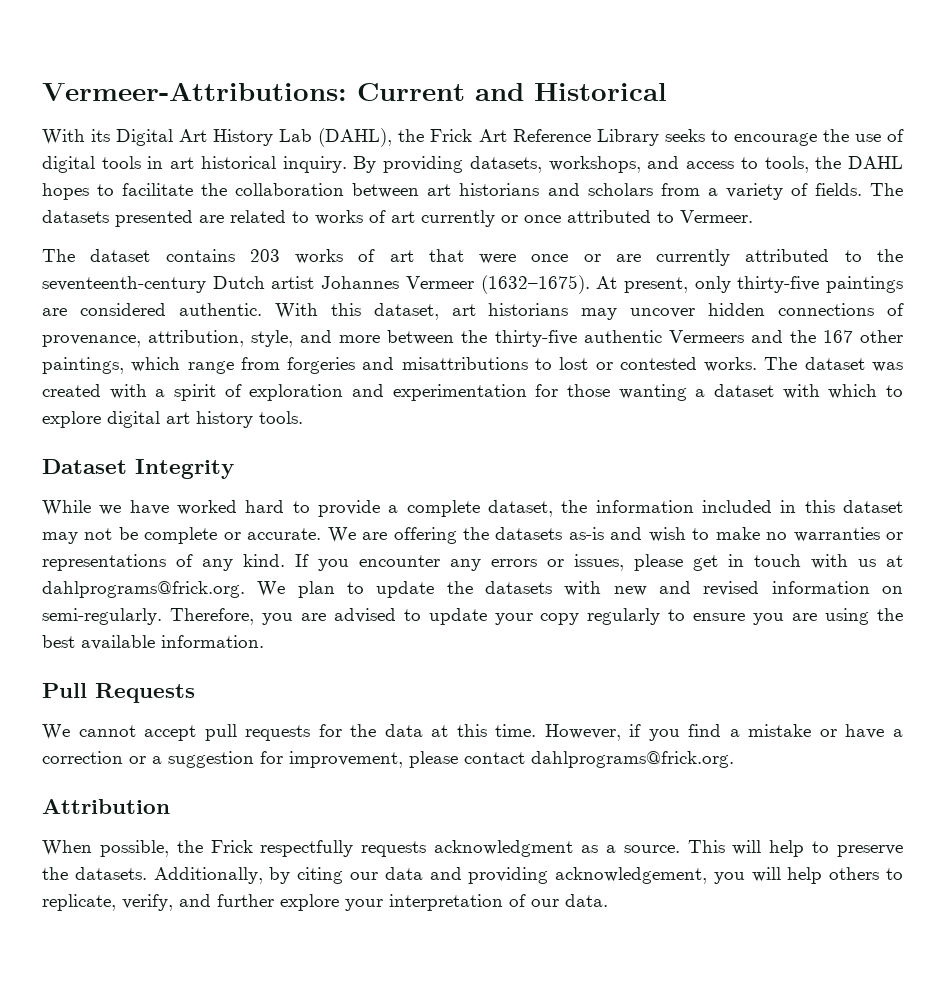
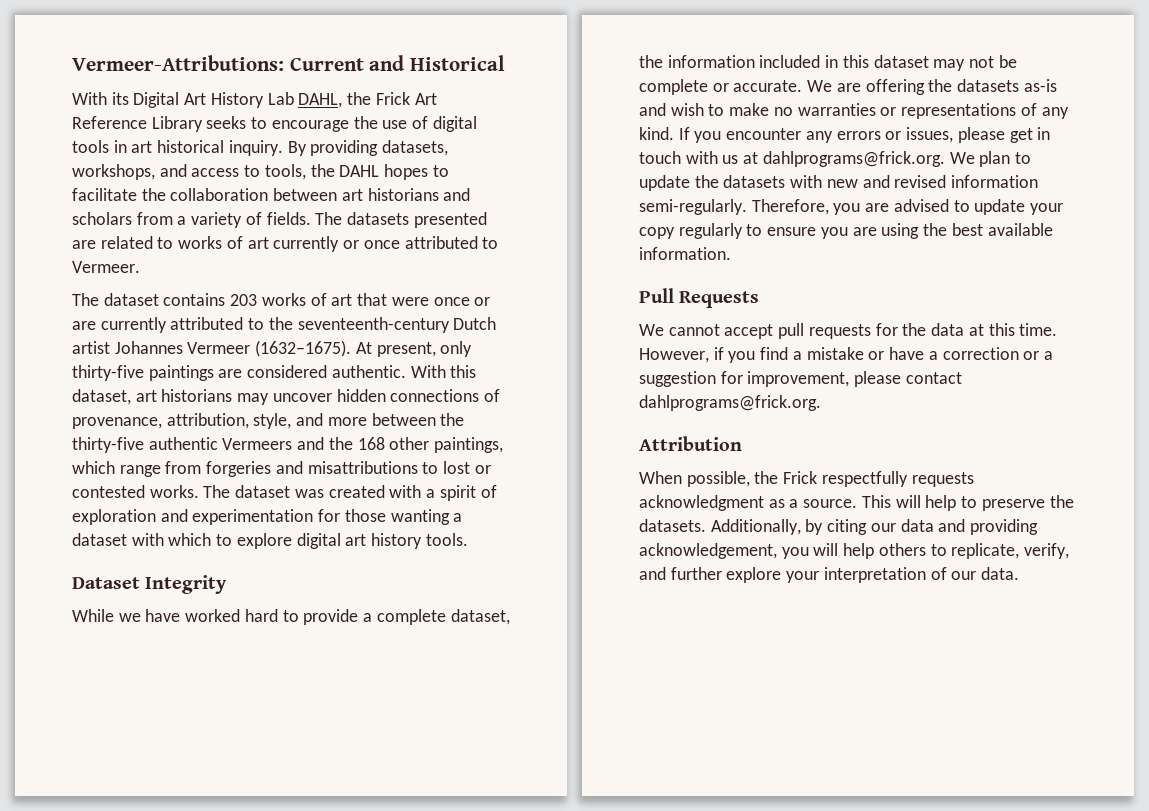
- With its Digital Art History Lab (DAHL), the Frick Art Reference Library seeks to encourage the use of digital tools in art historical inquiry.
+ With its Digital Art History Lab DAHL, the Frick Art Reference Library seeks to encourage the use of digital tools in art historical inquiry.
- With this dataset, art historians may uncover hidden connections of provenance, attribution, style, and more between the thirty-five authentic Vermeers and the 167 other paintings, which range from forgeries and misattributions to lost or contested works.
+ With this dataset, art historians may uncover hidden connections of provenance, attribution, style, and more between the thirty-five authentic Vermeers and the 168 other paintings, which range from forgeries and misattributions to lost or contested works.
- If you encounter any errors or issues, please get in touch with us at dahlprograms@frick.org. We plan to update the datasets with new and revised information on semi-regularly.
+ If you encounter any errors or issues, please get in touch with us at dahlprograms@frick.org. We plan to update the datasets with new and revised information semi-regularly.

